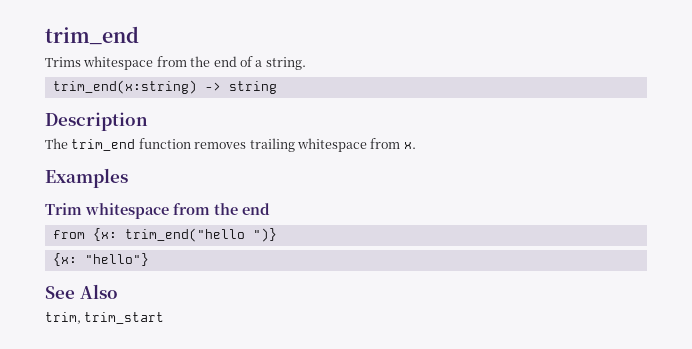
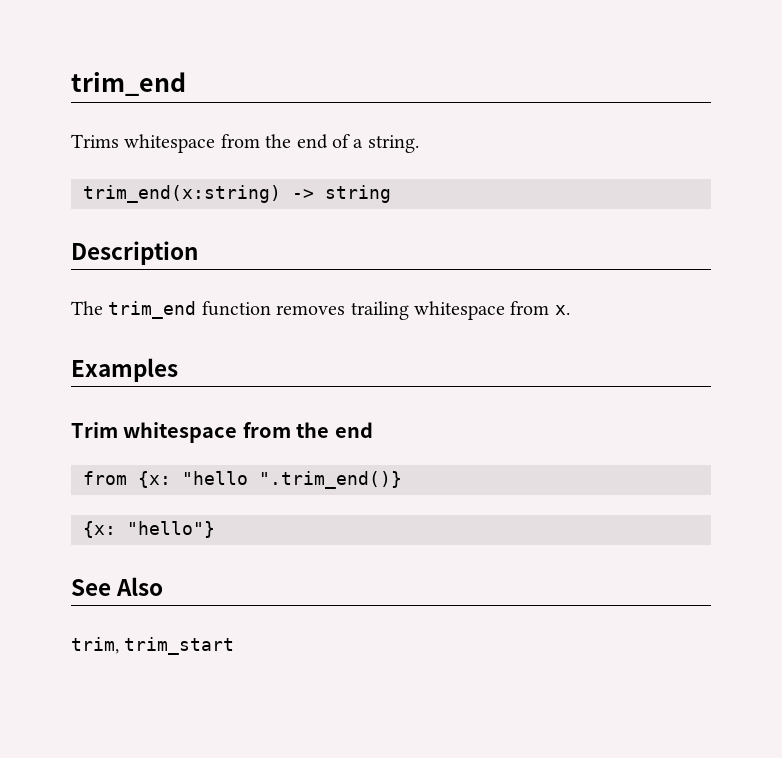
- from {x: trim_end("hello ")}
+ from {x: "hello ".trim_end()}

